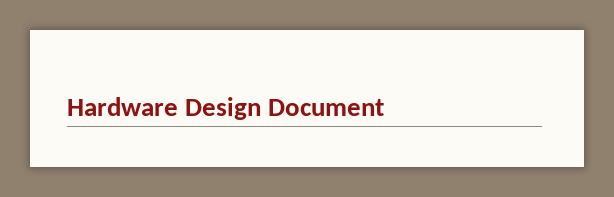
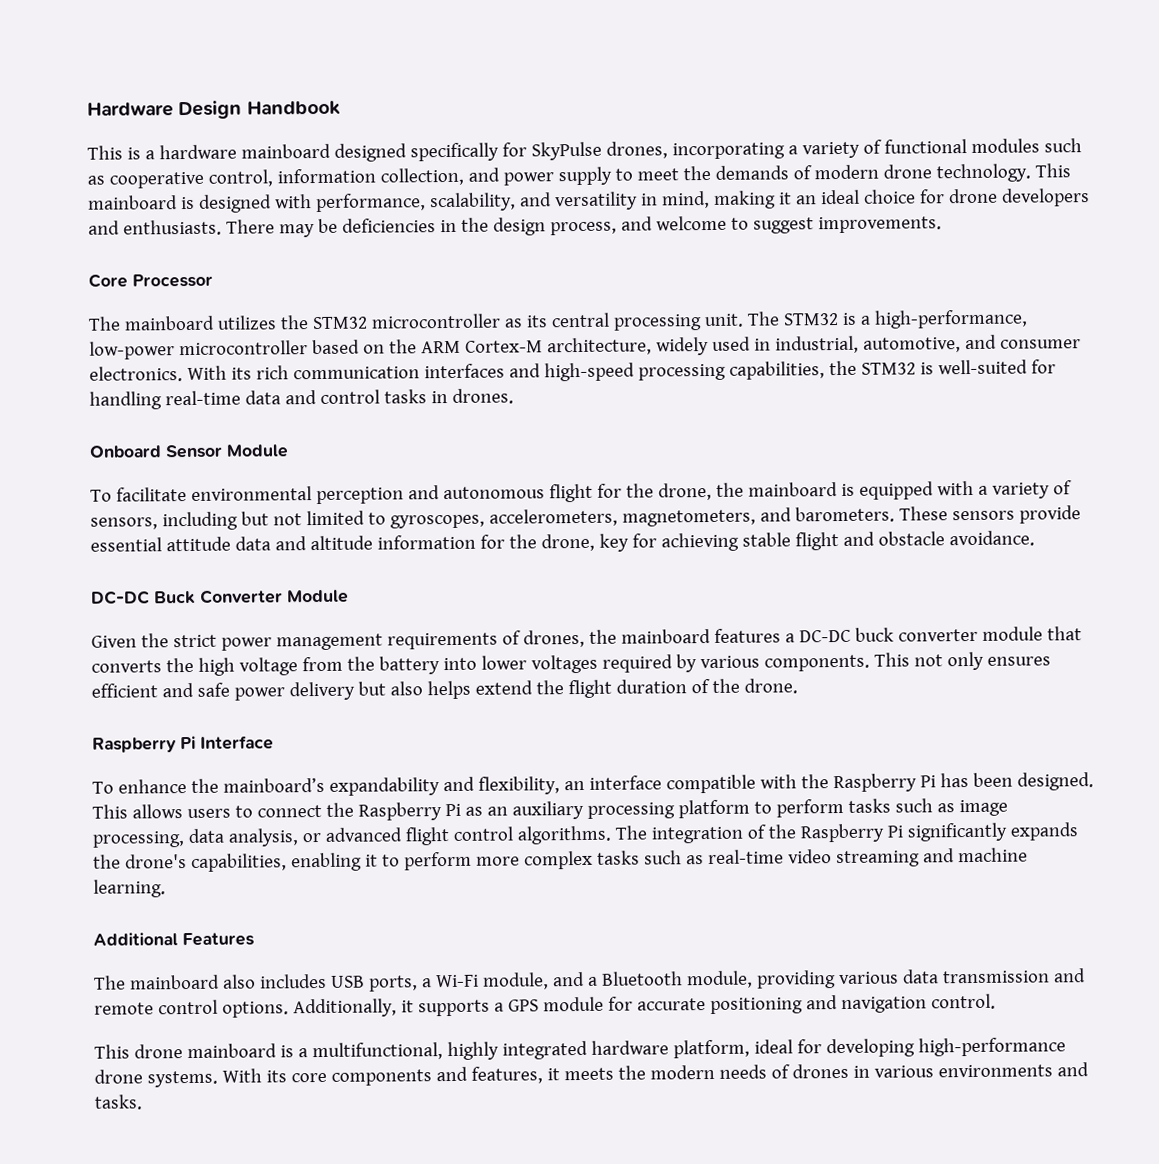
- Hardware Design Document
+ Hardware Design Handbook
+ This is a hardware mainboard designed specifically for SkyPulse drones, incorporating a variety of functional modules such as cooperative control, information collection, and power supply to meet the demands of modern drone technology. This mainboard is designed with performance, scalability, and versatility in mind, making it an ideal choice for drone developers and enthusiasts. There may be deficiencies in the design process, and welcome to suggest improvements.
+ Core Processor
+ The mainboard utilizes the STM32 microcontroller as its central processing unit. The STM32 is a high-performance, low-power microcontroller based on the ARM Cortex-M architecture, widely used in industrial, automotive, and consumer electronics. With its rich communication interfaces and high-speed processing capabilities, the STM32 is well-suited for handling real-time data and control tasks in drones.
+ Onboard Sensor Module
+ To facilitate environmental perception and autonomous flight for the drone, the mainboard is equipped with a variety of sensors, including but not limited to gyroscopes, accelerometers, magnetometers, and barometers. These sensors provide essential attitude data and altitude information for the drone, key for achieving stable flight and obstacle avoidance.
+ DC-DC Buck Converter Module
+ Given the strict power management requirements of drones, the mainboard features a DC-DC buck converter module that converts the high voltage from the battery into lower voltages required by various components. This not only ensures efficient and safe power delivery but also helps extend the flight duration of the drone.
+ Raspberry Pi Interface
+ To enhance the mainboard’s expandability and flexibility, an interface compatible with the Raspberry Pi has been designed. This allows users to connect the Raspberry Pi as an auxiliary processing platform to perform tasks such as image processing, data analysis, or advanced flight control algorithms. The integration of the Raspberry Pi significantly expands the drone's capabilities, enabling it to perform more complex tasks such as real-time video streaming and machine learning.
+ Additional Features
+ The mainboard also includes USB ports, a Wi-Fi module, and a Bluetooth module, providing various data transmission and remote control options. Additionally, it supports a GPS module for accurate positioning and navigation control.
+ This drone mainboard is a multifunctional, highly integrated hardware platform, ideal for developing high-performance drone systems. With its core components and features, it meets the modern needs of drones in various environments and tasks.

